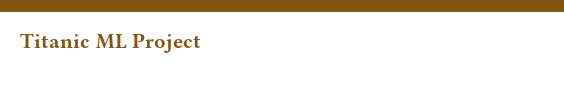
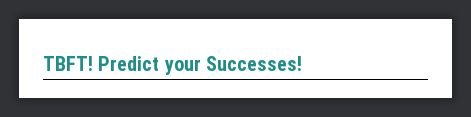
- Titanic ML Project
+ TBFT! Predict your Successes!

